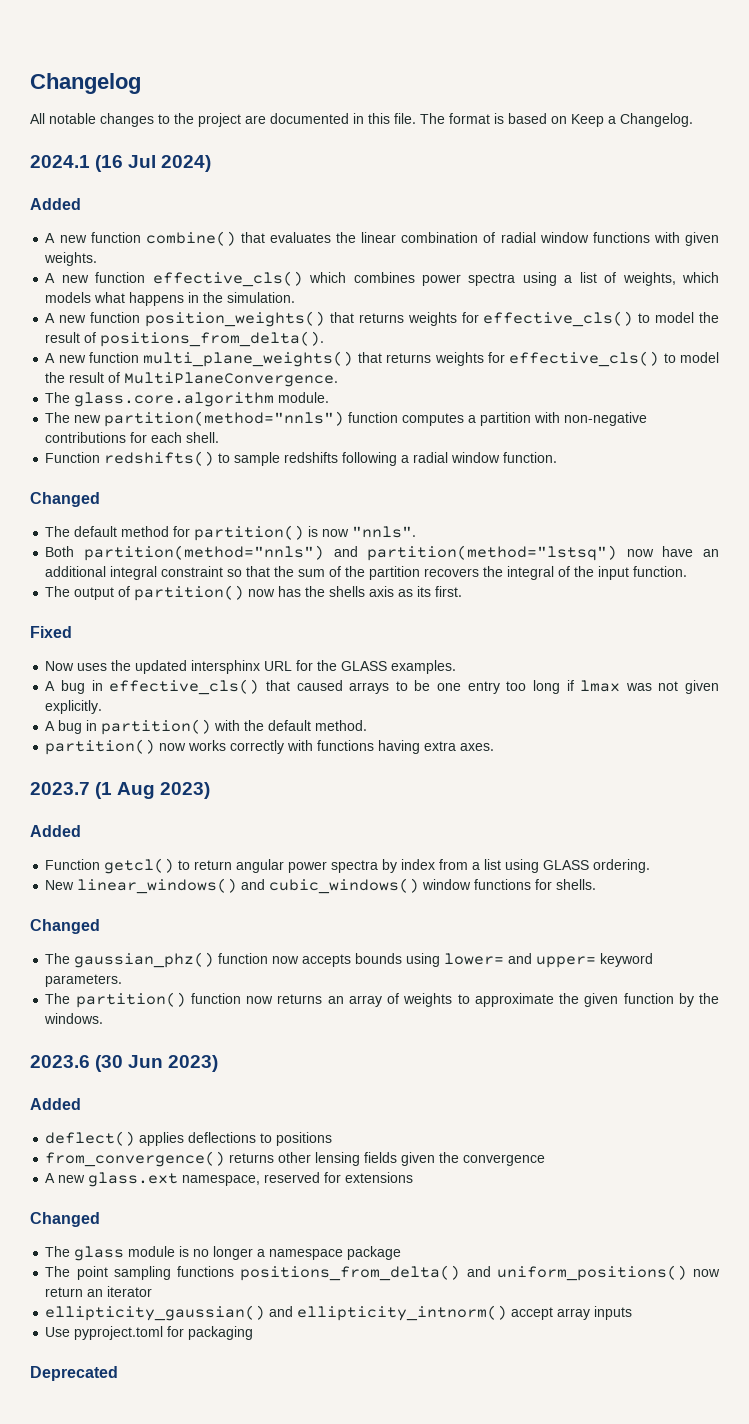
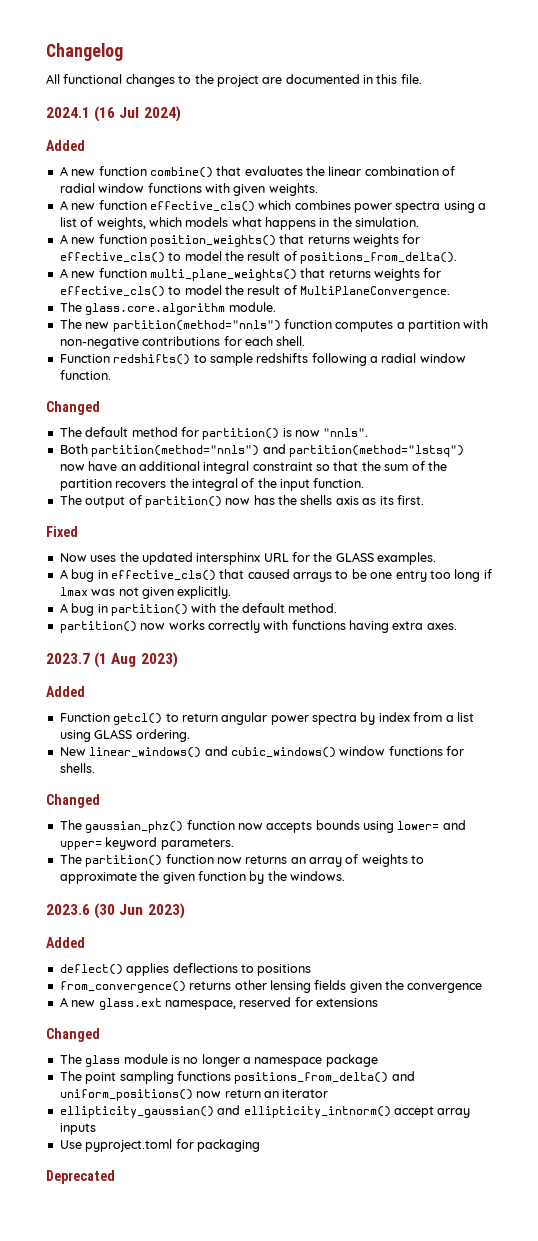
- All notable changes to the project are documented in this file. The format is based on Keep a Changelog.
+ All functional changes to the project are documented in this file.

